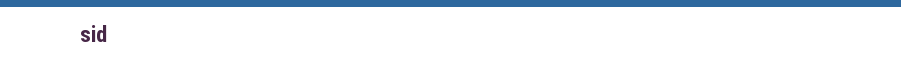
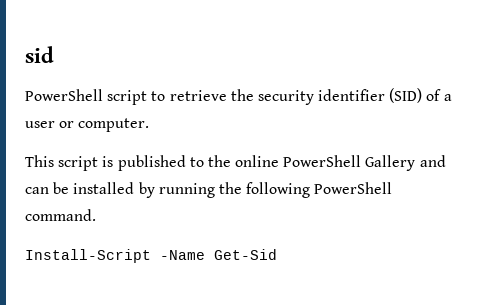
+ PowerShell script to retrieve the security identifier (SID) of a user or computer.
+ This script is published to the online PowerShell Gallery and can be installed by running the following PowerShell command.
+ Install-Script -Name Get-Sid

